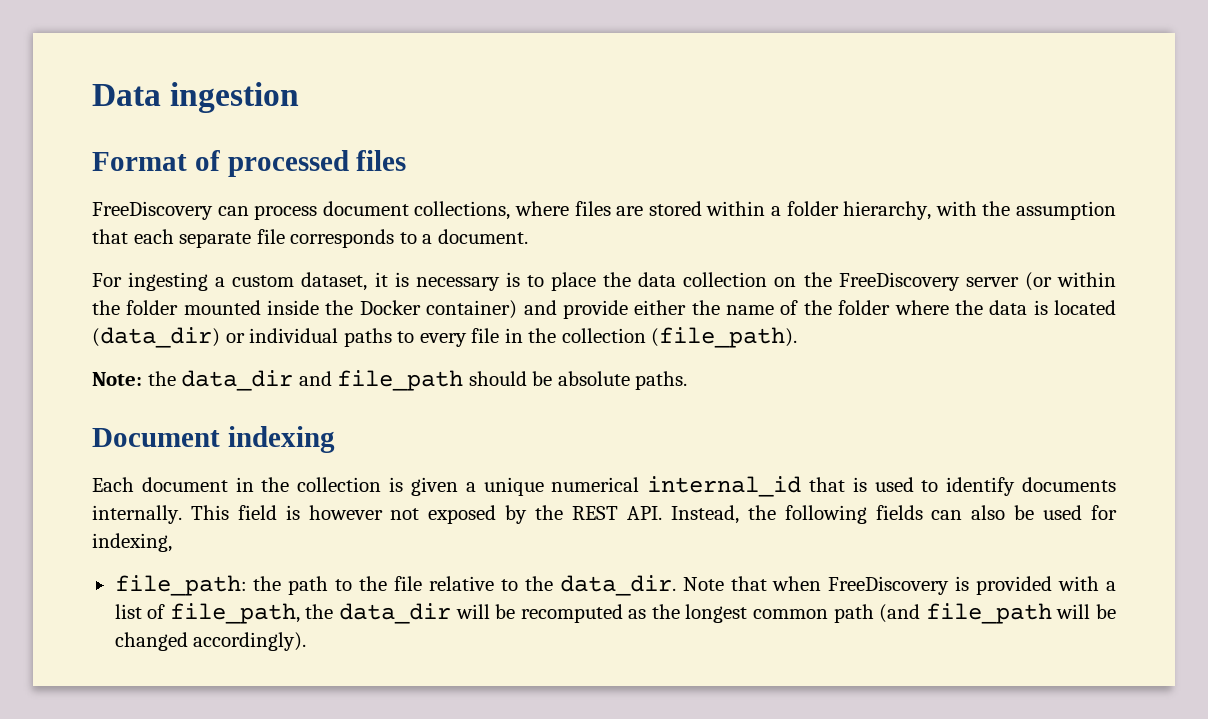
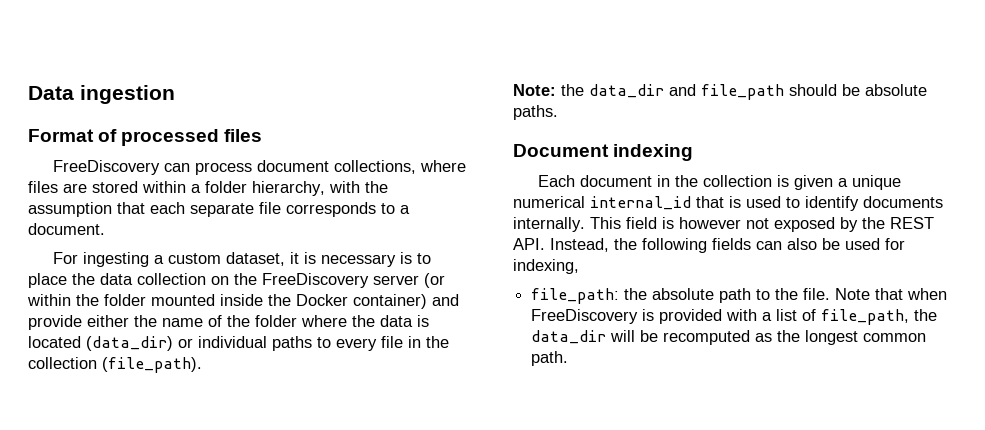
- file_path: the path to the file relative to the data_dir.
+ file_path: the absolute path to the file.
- Note that when FreeDiscovery is provided with a list of file_path, the data_dir will be recomputed as the longest common path (and file_path will be changed accordingly).
+ Note that when FreeDiscovery is provided with a list of file_path, the data_dir will be recomputed as the longest common path.

